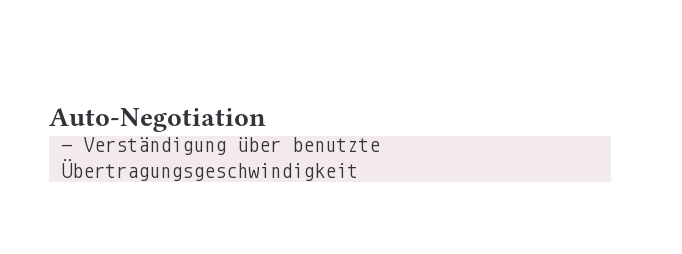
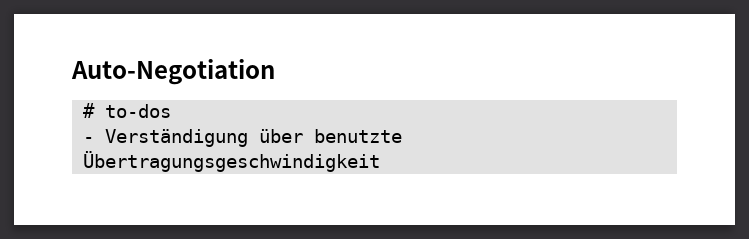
+ # to-dos

